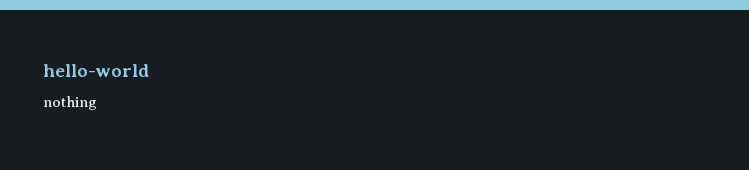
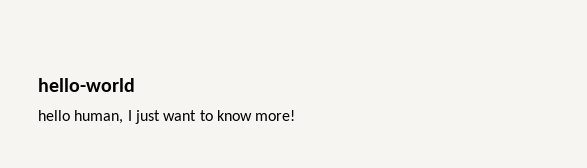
- nothing
+ hello human, I just want to know more!

